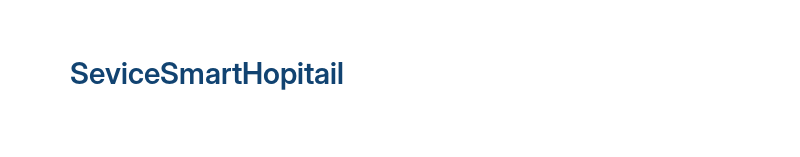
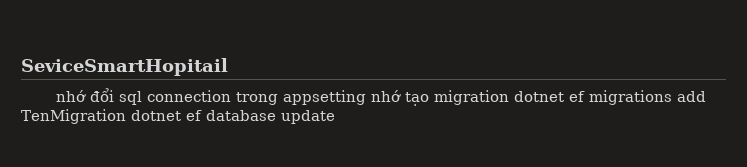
+ nhớ đổi sql connection trong appsetting nhớ tạo migration dotnet ef migrations add TenMigration dotnet ef database update

